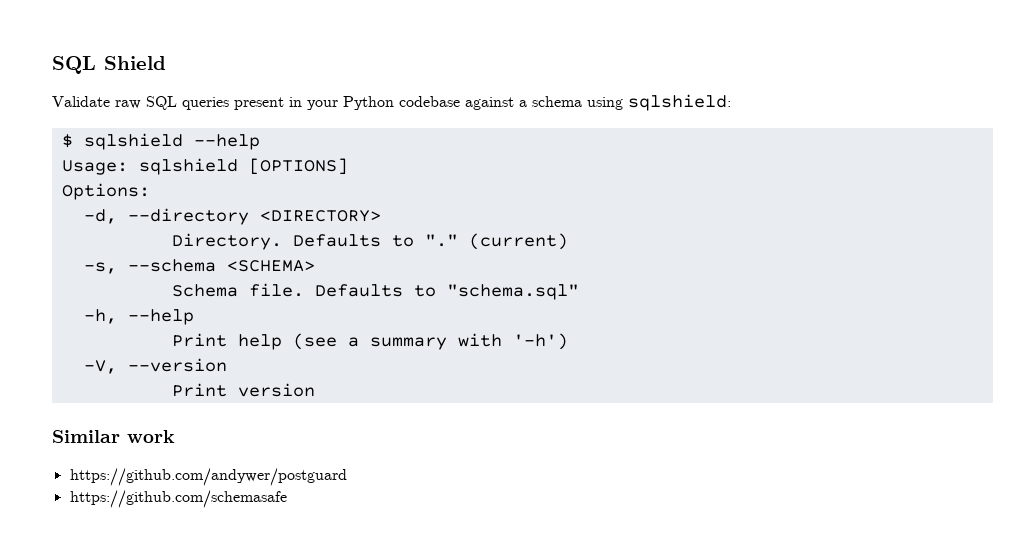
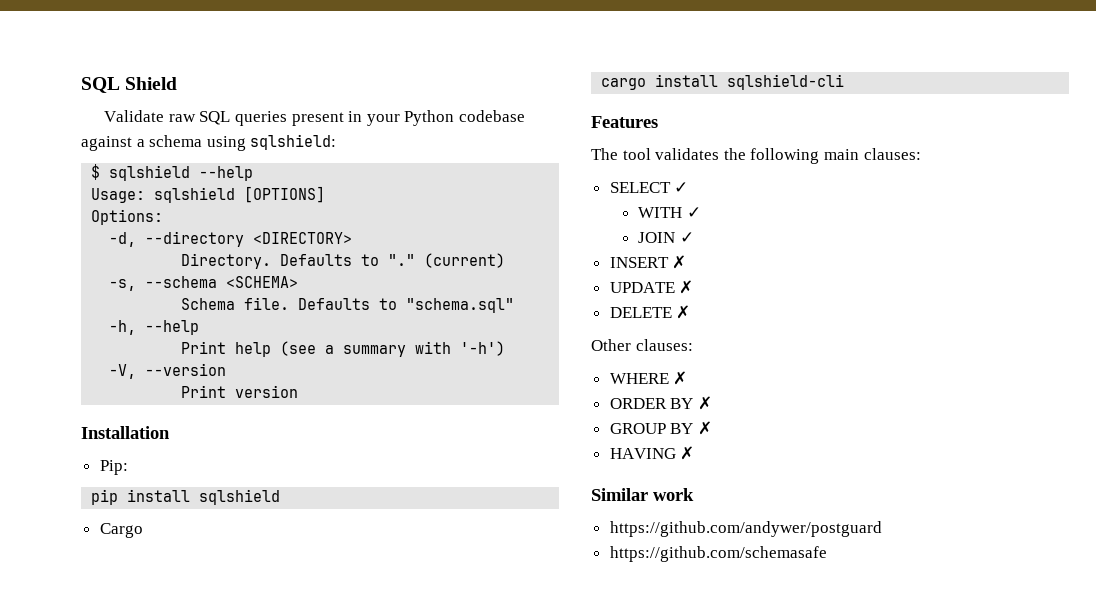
+ Installation
+ Pip:
+ pip install sqlshield
+ Cargo
+ cargo install sqlshield-cli
+ Features
+ The tool validates the following main clauses:
+ SELECT ✓
+ WITH ✓
+ JOIN ✓
+ INSERT ✗
+ UPDATE ✗
+ DELETE ✗
+ Other clauses:
+ WHERE ✗
+ ORDER BY ✗
+ GROUP BY ✗
+ HAVING ✗

